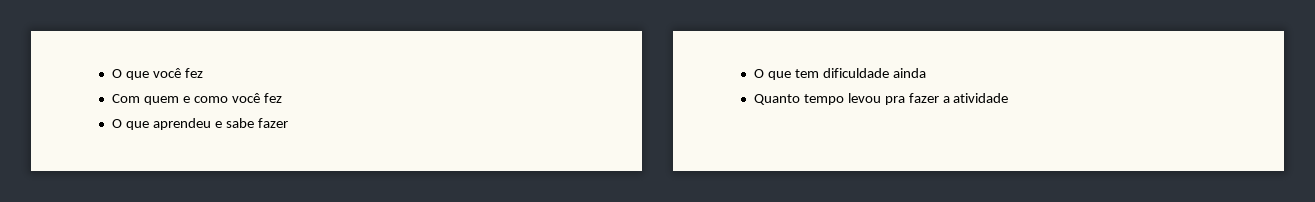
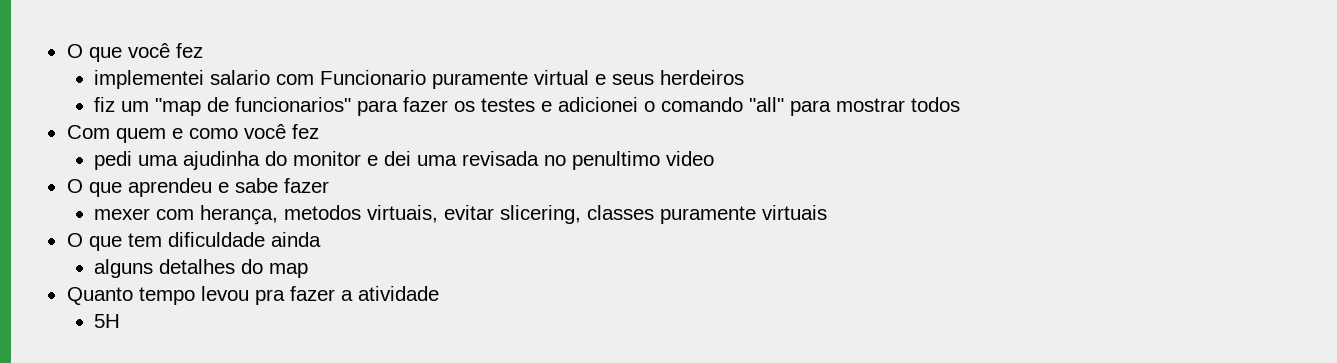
+ implementei salario com Funcionario puramente virtual e seus herdeiros
+ fiz um "map de funcionarios" para fazer os testes e adicionei o comando "all" para mostrar todos
+ pedi uma ajudinha do monitor e dei uma revisada no penultimo video
+ mexer com herança, metodos virtuais, evitar slicering, classes puramente virtuais
+ alguns detalhes do map
+ 5H

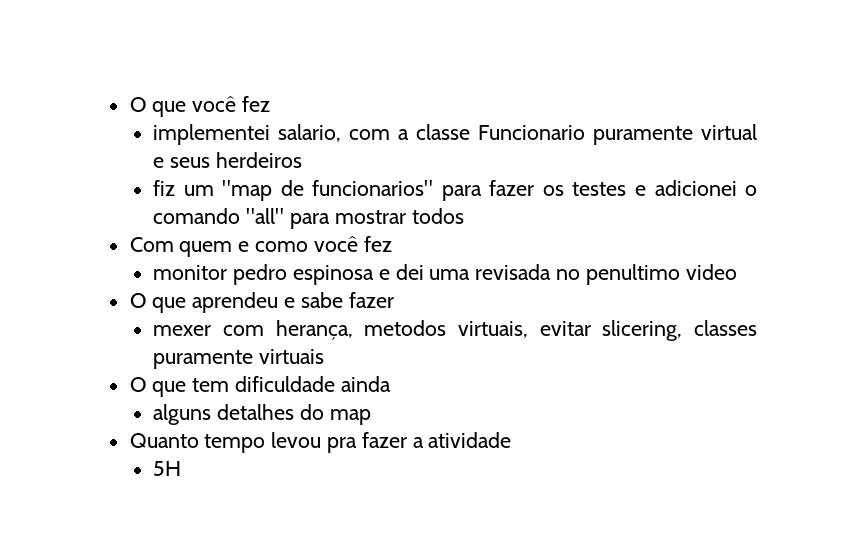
- implementei salario com Funcionario puramente virtual e seus herdeiros
+ implementei salario, com a classe Funcionario puramente virtual e seus herdeiros
- pedi uma ajudinha do monitor e dei uma revisada no penultimo video
+ monitor pedro espinosa e dei uma revisada no penultimo video

